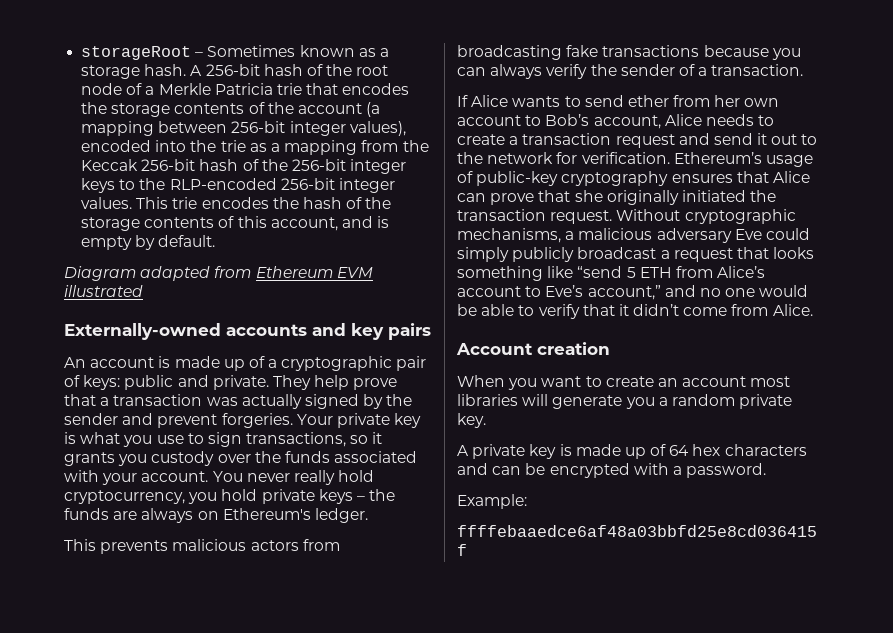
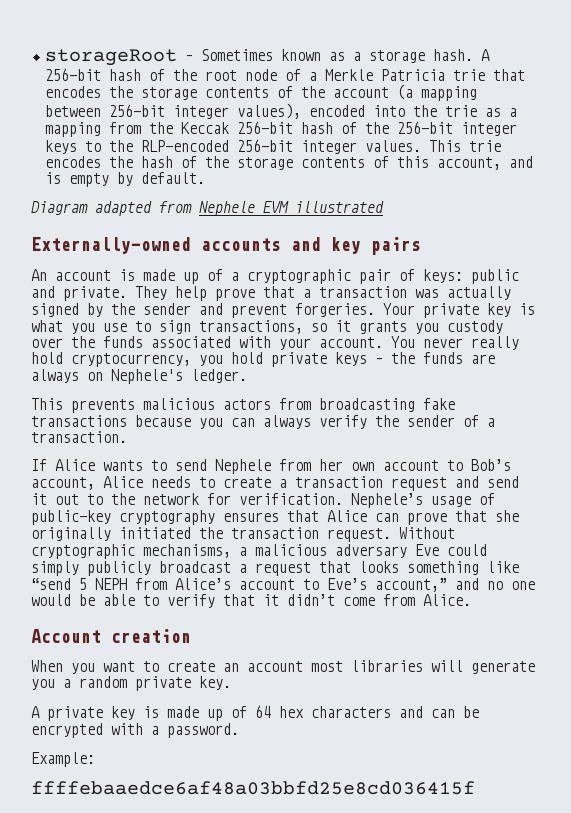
- Diagram adapted from Ethereum EVM illustrated
+ Diagram adapted from Nephele EVM illustrated
- You never really hold cryptocurrency, you hold private keys – the funds are always on Ethereum's ledger.
+ You never really hold cryptocurrency, you hold private keys – the funds are always on Nephele's ledger.
- If Alice wants to send ether from her own account to Bob’s account, Alice needs to create a transaction request and send it out to the network for verification.
+ If Alice wants to send Nephele from her own account to Bob’s account, Alice needs to create a transaction request and send it out to the network for verification.
- Ethereum’s usage of public-key cryptography ensures that Alice can prove that she originally initiated the transaction request.
+ Nephele’s usage of public-key cryptography ensures that Alice can prove that she originally initiated the transaction request.
- Without cryptographic mechanisms, a malicious adversary Eve could simply publicly broadcast a request that looks something like “send 5 ETH from Alice’s account to Eve’s account,” and no one would be able to verify that it didn’t come from Alice.
+ Without cryptographic mechanisms, a malicious adversary Eve could simply publicly broadcast a request that looks something like “send 5 NEPH from Alice’s account to Eve’s account,” and no one would be able to verify that it didn’t come from Alice.

